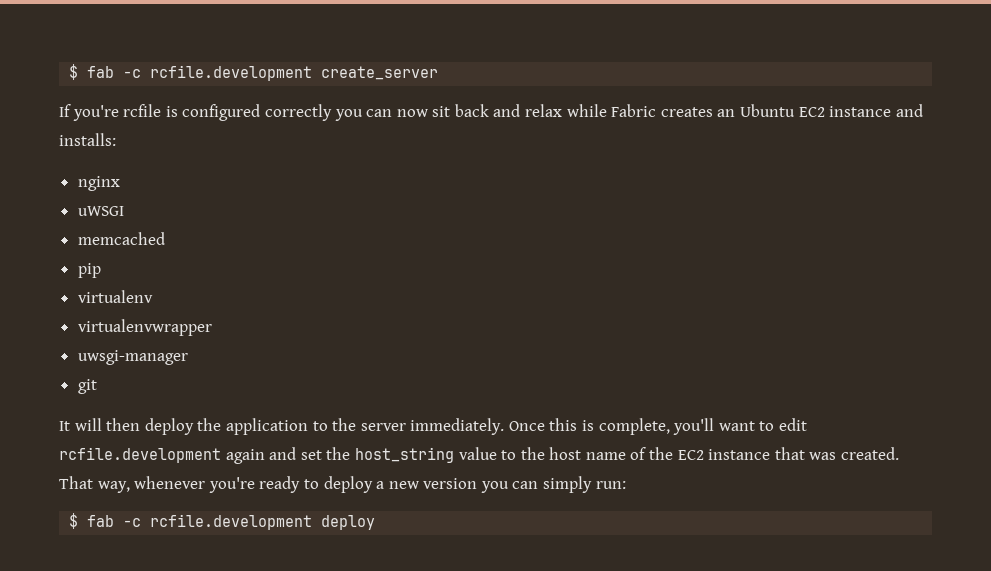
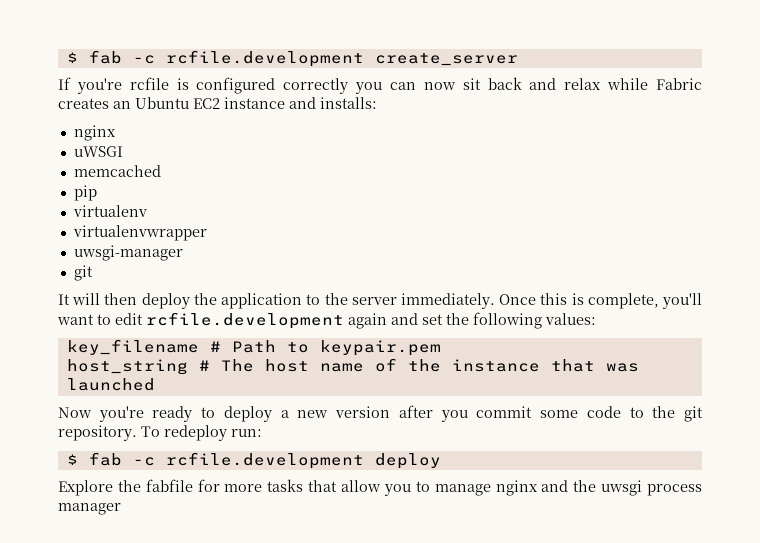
- Once this is complete, you'll want to edit rcfile.development again and set the host_string value to the host name of the EC2 instance that was created. That way, whenever you're ready to deploy a new version you can simply run:
+ Once this is complete, you'll want to edit rcfile.development again and set the following values:
+ key_filename # Path to keypair.pem
+ host_string # The host name of the instance that was launched
+ Now you're ready to deploy a new version after you commit some code to the git repository. To redeploy run:
+ Explore the fabfile for more tasks that allow you to manage nginx and the uwsgi process manager

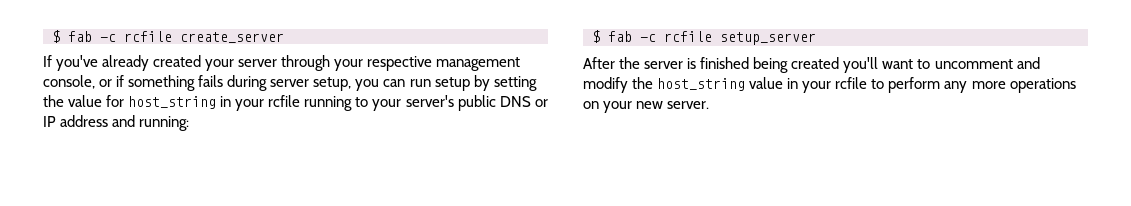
- $ fab -c rcfile.development create_server
+ $ fab -c rcfile create_server
- If you're rcfile is configured correctly you can now sit back and relax while Fabric creates an Ubuntu EC2 instance and installs:
- nginx
- uWSGI
- memcached
- pip
- virtualenv
- virtualenvwrapper
- uwsgi-manager
- git
- It will then deploy the application to the server immediately. Once this is complete, you'll want to edit rcfile.development again and set the following values:
- key_filename # Path to keypair.pem
- host_string # The host name of the instance that was launched
- Now you're ready to deploy a new version after you commit some code to the git repository. To redeploy run:
- $ fab -c rcfile.development deploy
- Explore the fabfile for more tasks that allow you to manage nginx and the uwsgi process manager
+ If you've already created your server through your respective management console, or if something fails during server setup, you can run setup by setting the value for host_string in your rcfile running to your server's public DNS or IP address and running:
+ $ fab -c rcfile setup_server
+ After the server is finished being created you'll want to uncomment and modify the host_string value in your rcfile to perform any more operations on your new server.

